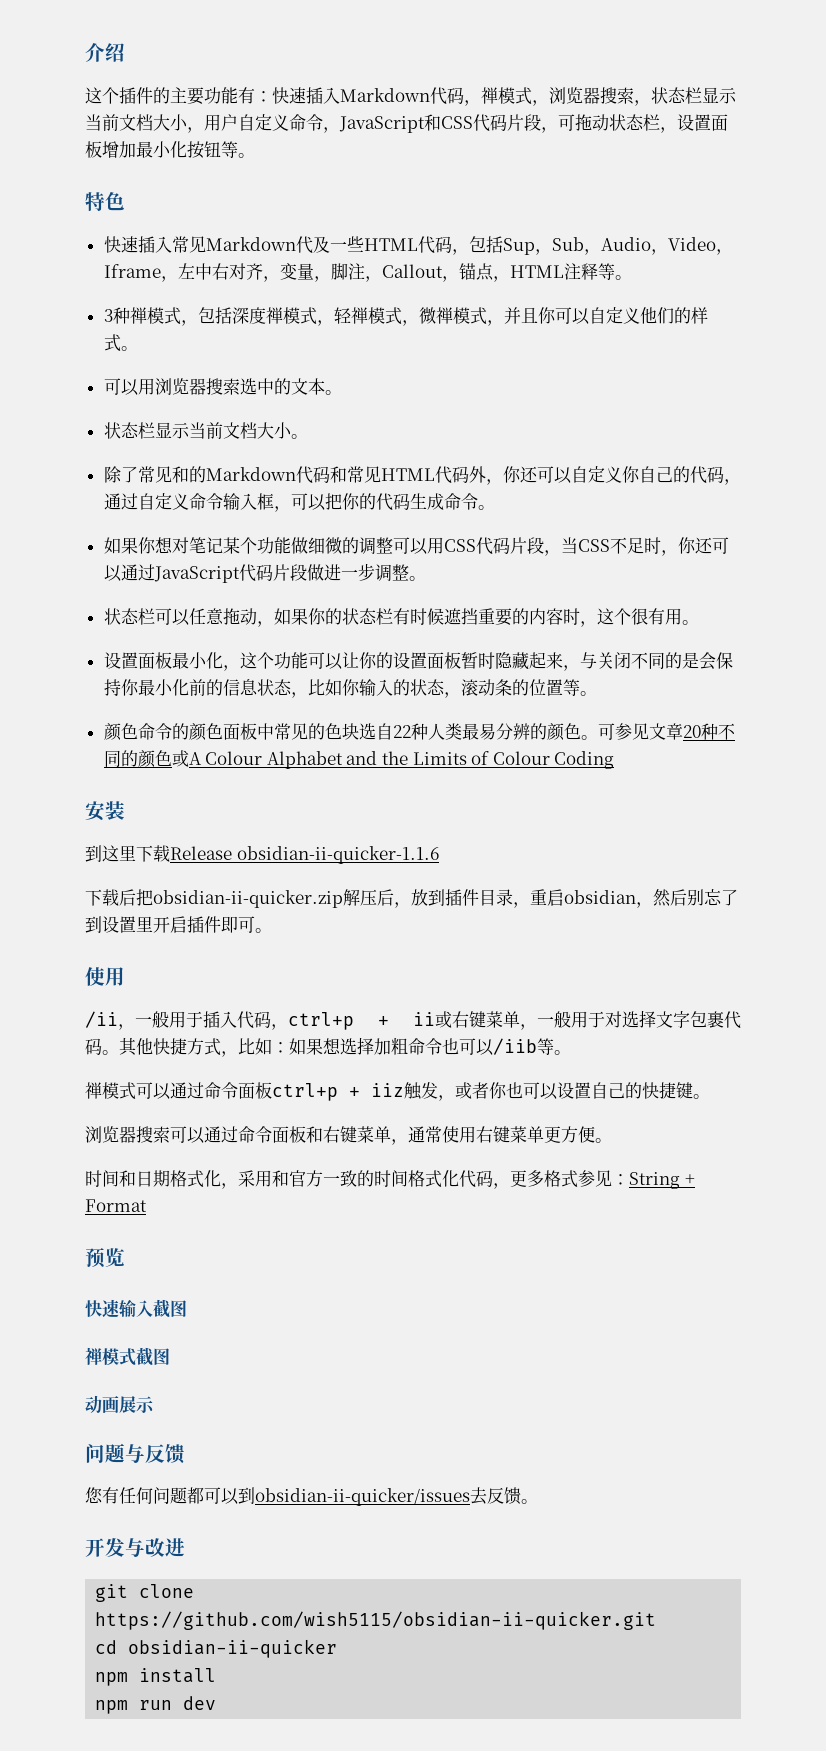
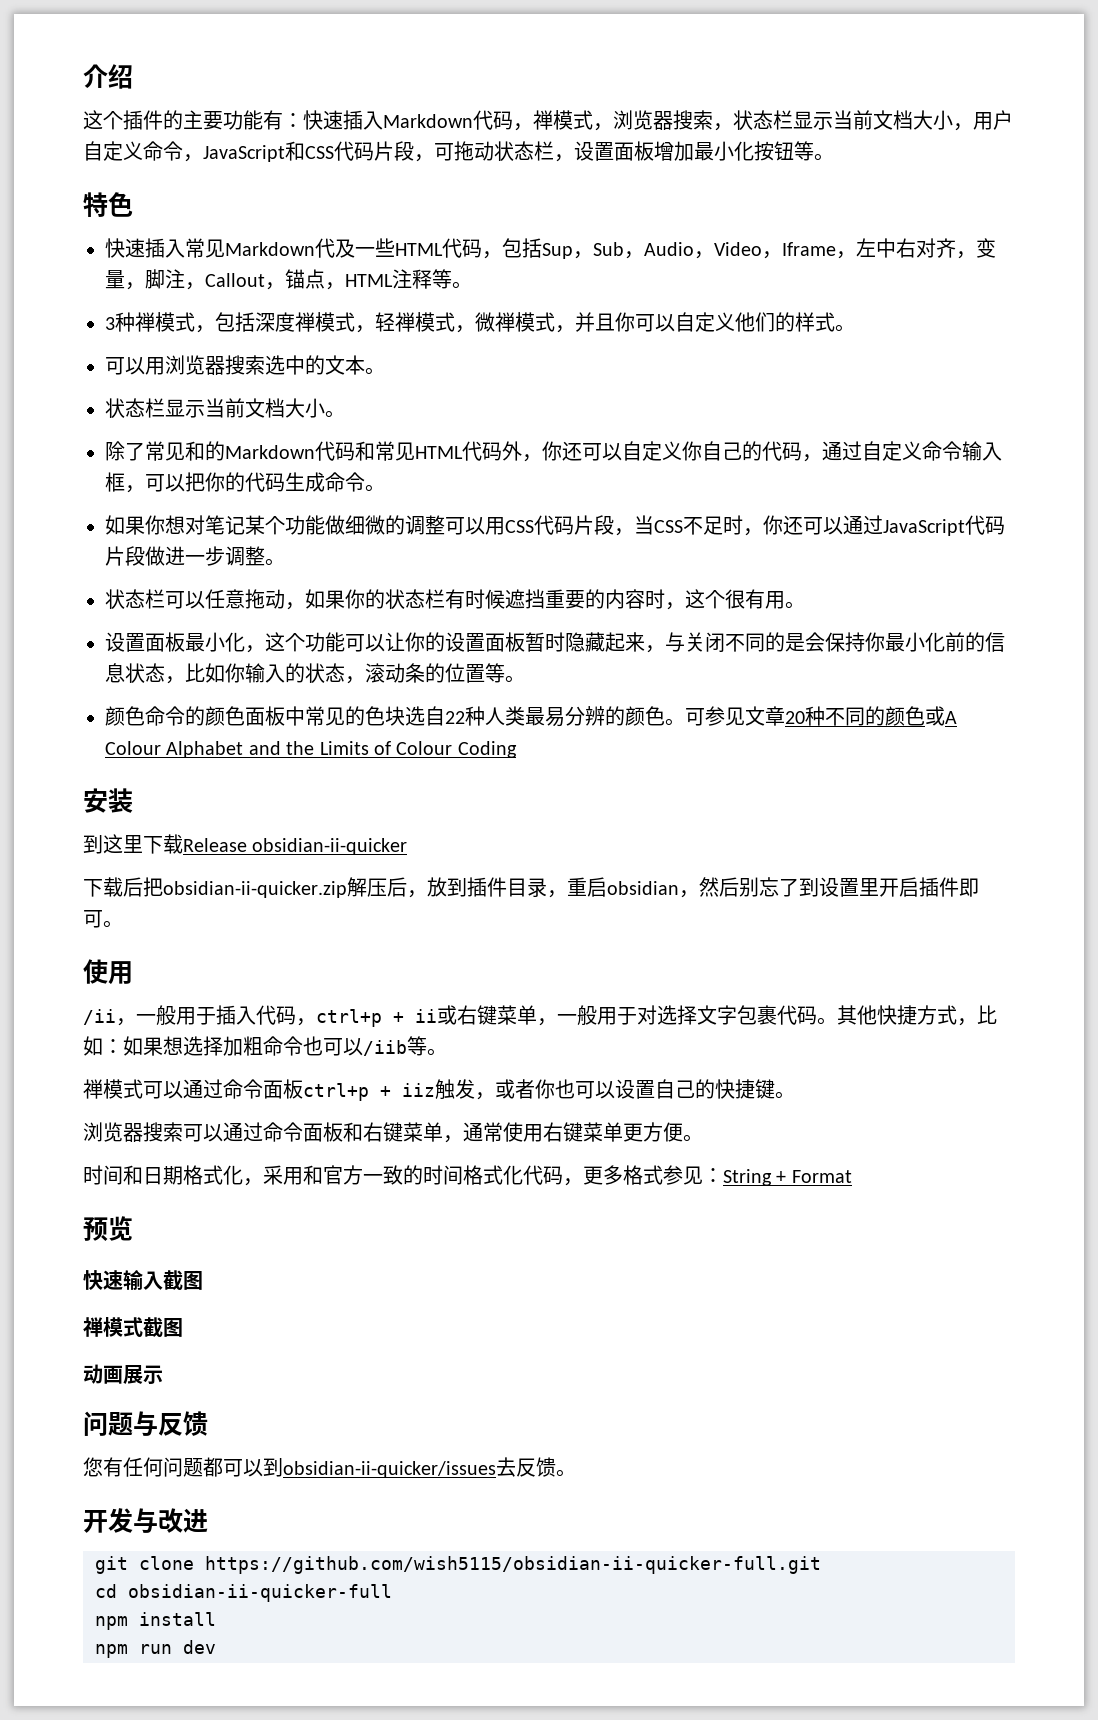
- 到这里下载Release obsidian-ii-quicker-1.1.6
+ 到这里下载Release obsidian-ii-quicker
- git clone https://github.com/wish5115/obsidian-ii-quicker.git
+ git clone https://github.com/wish5115/obsidian-ii-quicker-full.git
- cd obsidian-ii-quicker
+ cd obsidian-ii-quicker-full

